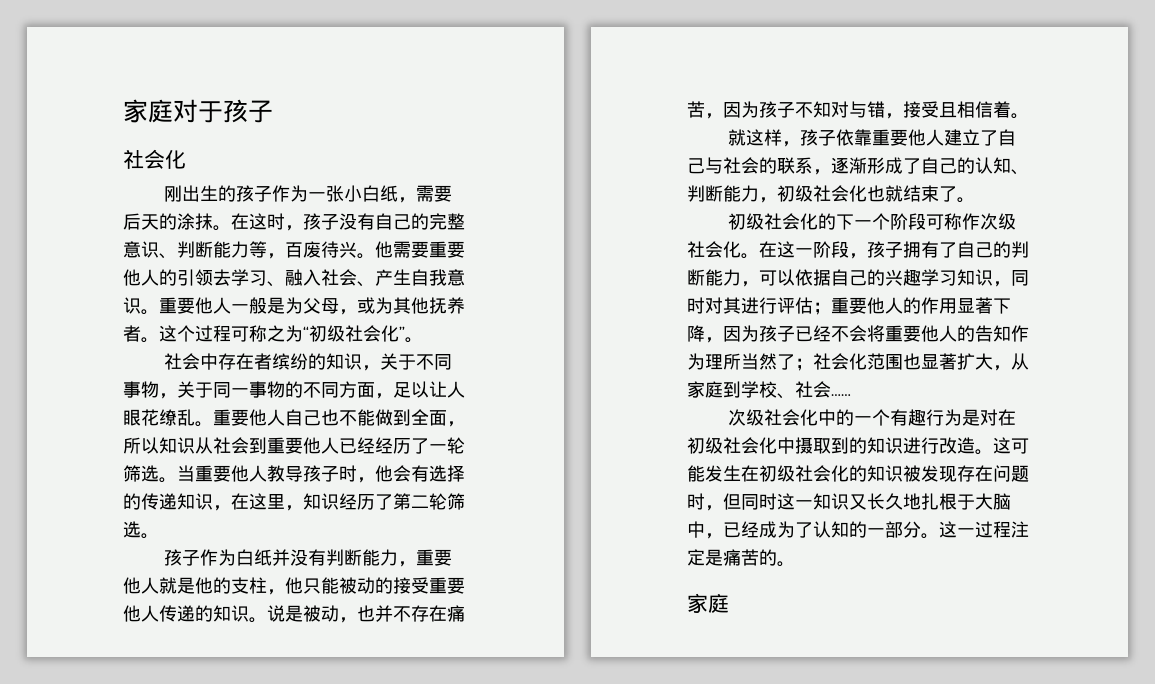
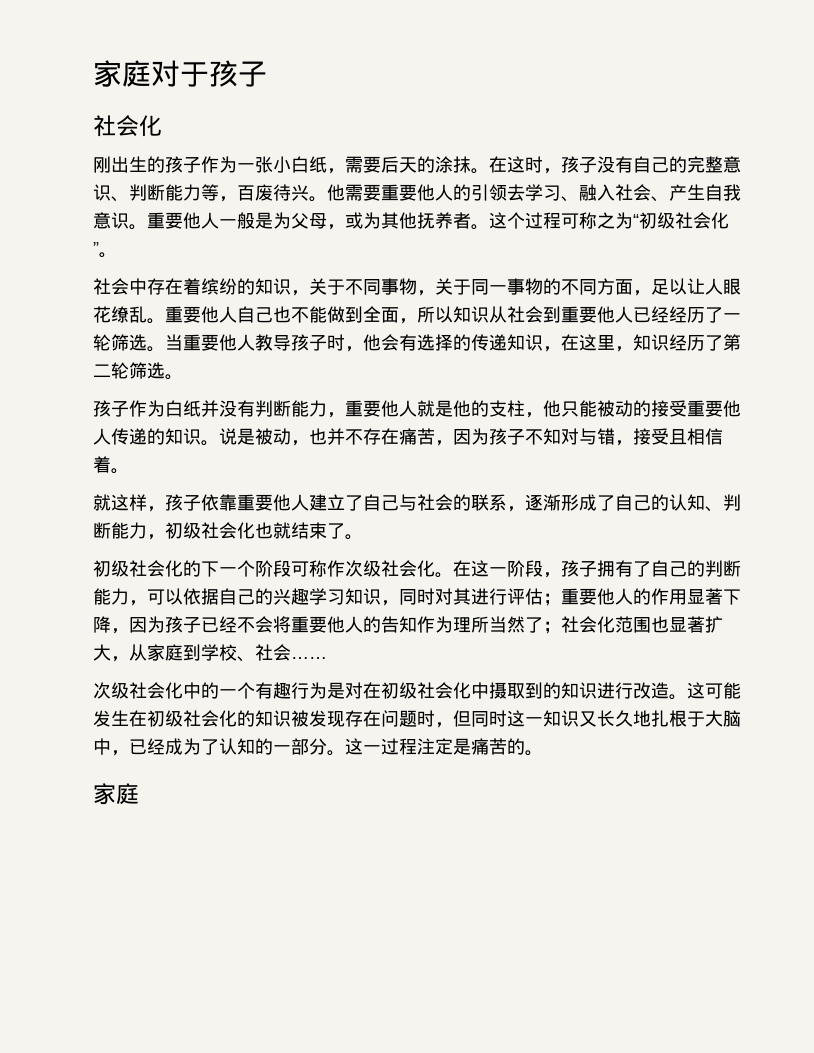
- 社会中存在者缤纷的知识，关于不同事物，关于同一事物的不同方面，足以让人眼花缭乱。
+ 社会中存在着缤纷的知识，关于不同事物，关于同一事物的不同方面，足以让人眼花缭乱。

